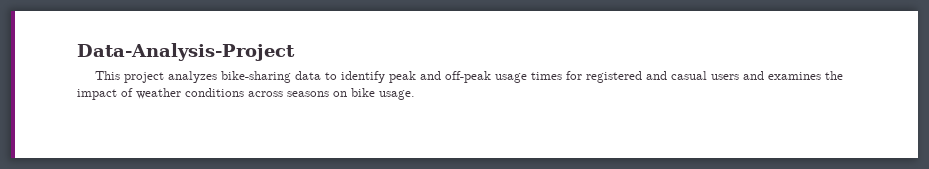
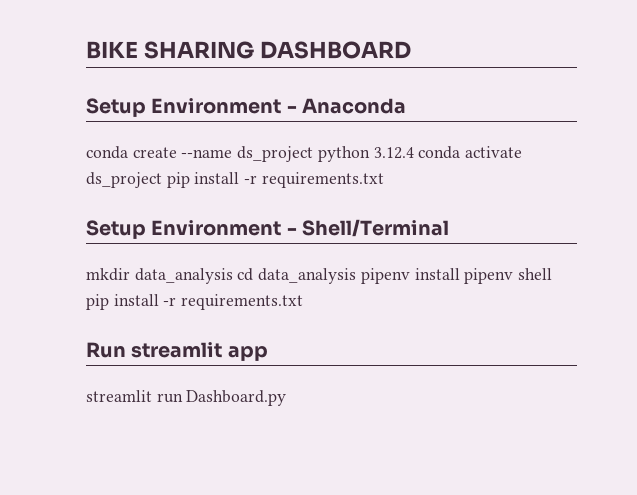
- Data-Analysis-Project
- This project analyzes bike-sharing data to identify peak and off-peak usage times for registered and casual users and examines the impact of weather conditions across seasons on bike usage.
+ BIKE SHARING DASHBOARD
+ Setup Environment - Anaconda
+ conda create --name ds_project python 3.12.4 conda activate ds_project pip install -r requirements.txt
+ Setup Environment - Shell/Terminal
+ mkdir data_analysis cd data_analysis pipenv install pipenv shell pip install -r requirements.txt
+ Run streamlit app
+ streamlit run Dashboard.py

